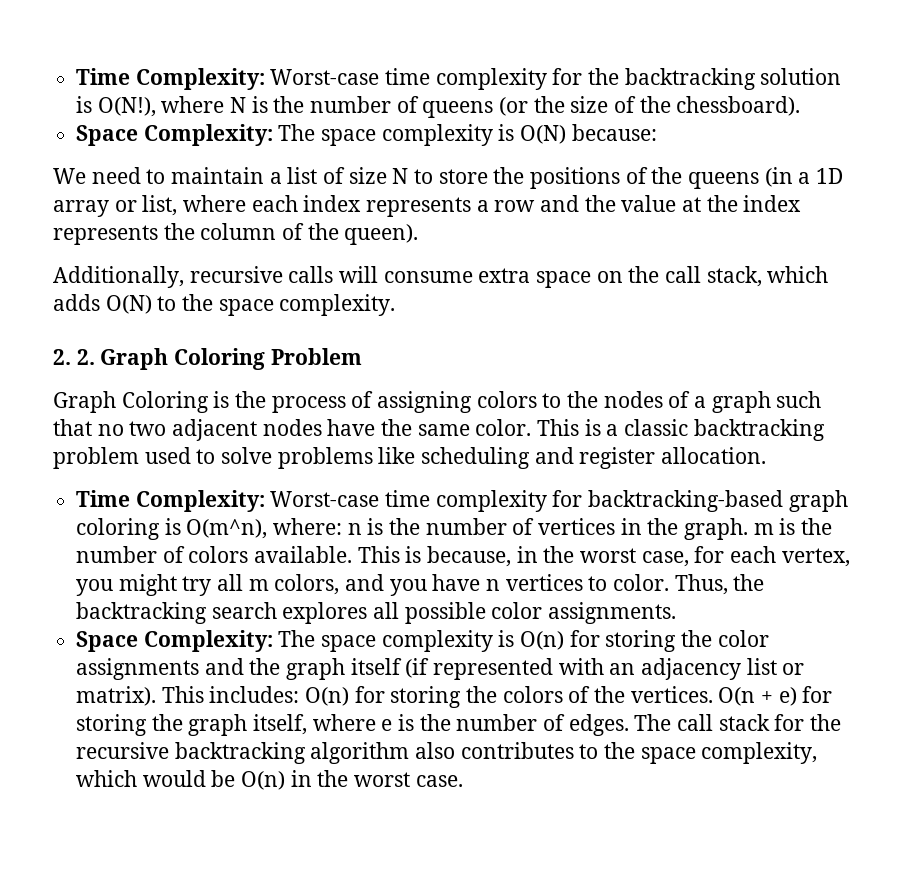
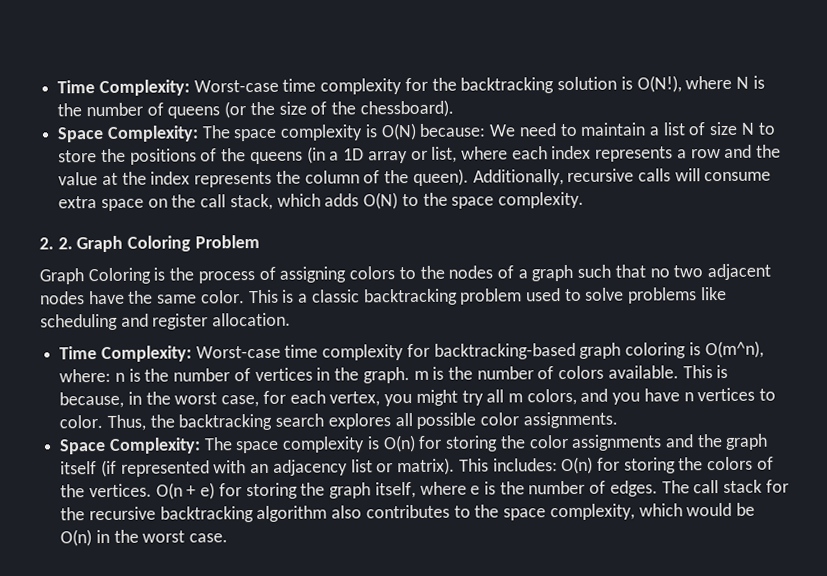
- The space complexity is O(N) because:
- We need to maintain a list of size N to store the positions of the queens (in a 1D array or list, where each index represents a row and the value at the index represents the column of the queen).
- Additionally, recursive calls will consume extra space on the call stack, which adds O(N) to the space complexity.
+ The space complexity is O(N) because: We need to maintain a list of size N to store the positions of the queens (in a 1D array or list, where each index represents a row and the value at the index represents the column of the queen). Additionally, recursive calls will consume extra space on the call stack, which adds O(N) to the space complexity.

